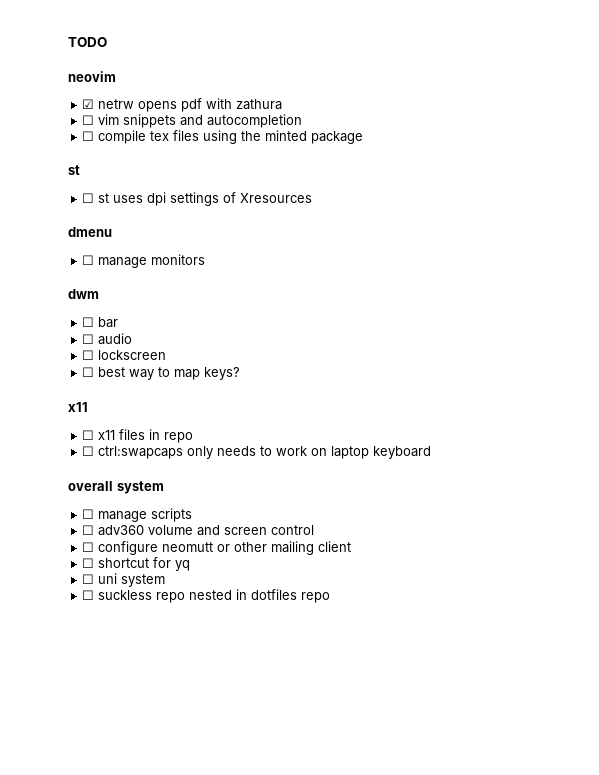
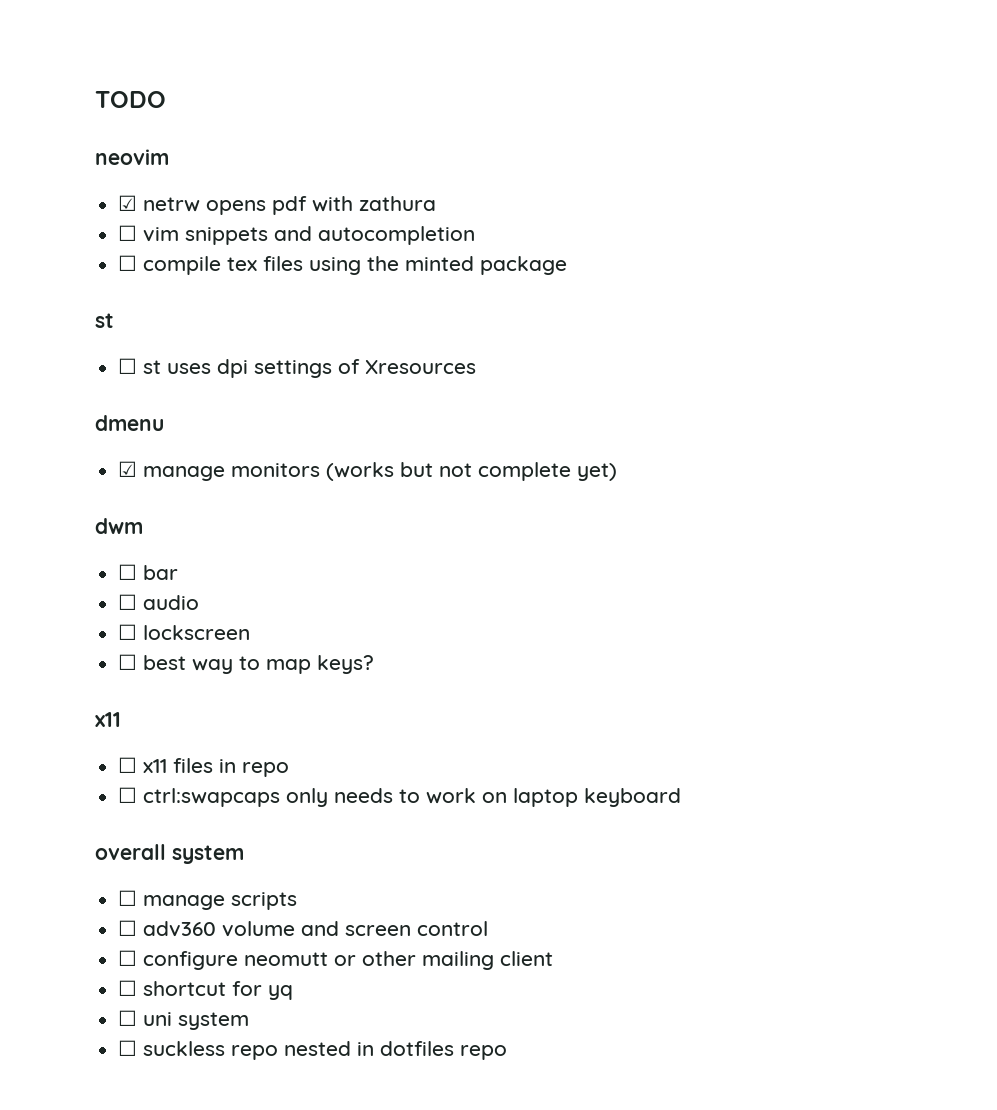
- ☐ manage monitors
+ ☑ manage monitors (works but not complete yet)

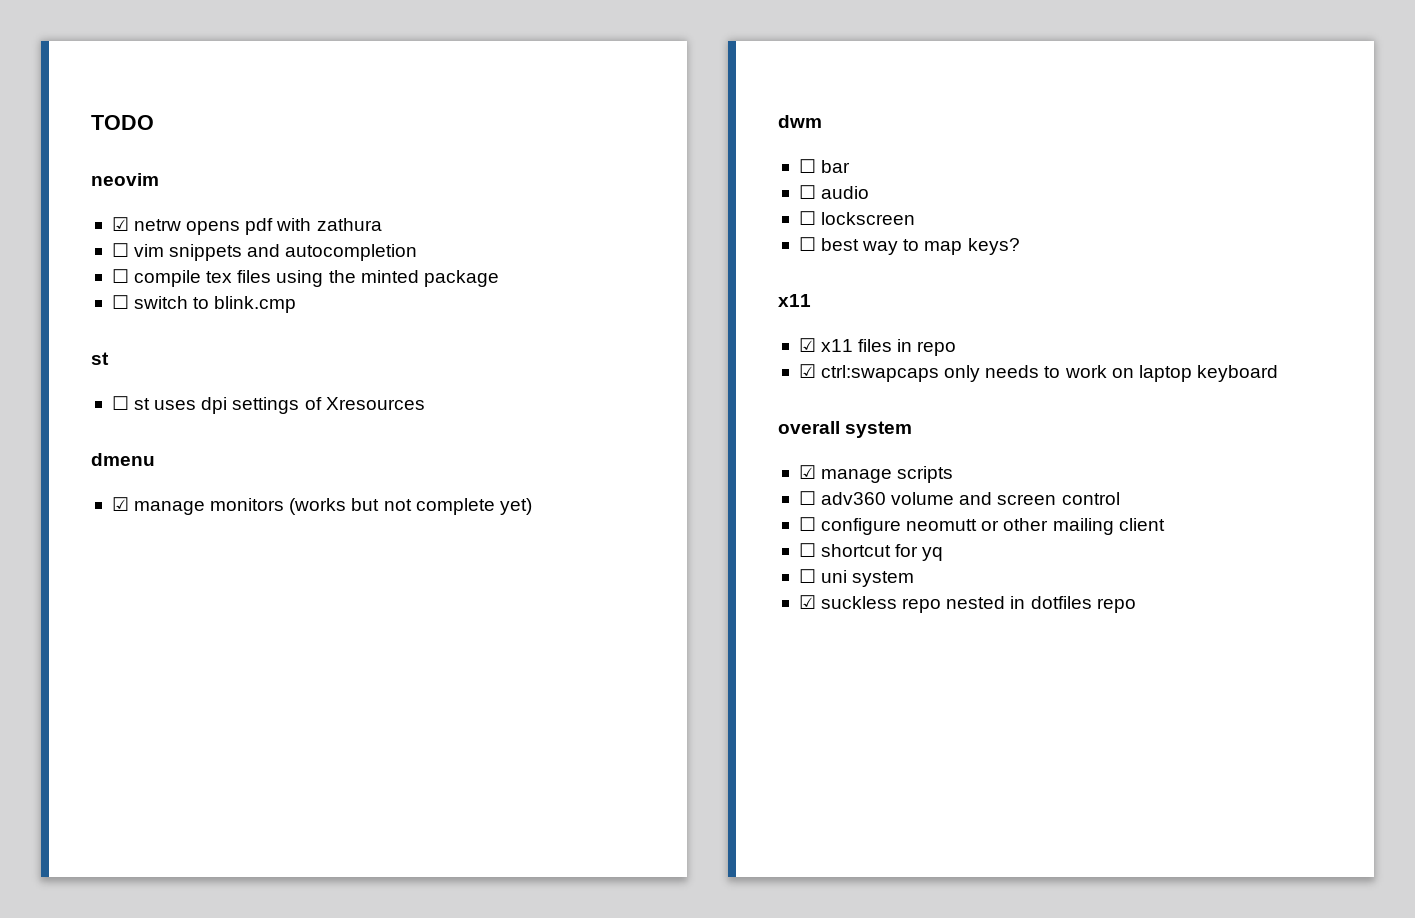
+ ☐ switch to blink.cmp
- ☐ x11 files in repo
+ ☑ x11 files in repo
- ☐ ctrl:swapcaps only needs to work on laptop keyboard
+ ☑ ctrl:swapcaps only needs to work on laptop keyboard
- ☐ manage scripts
+ ☑ manage scripts
- ☐ suckless repo nested in dotfiles repo
+ ☑ suckless repo nested in dotfiles repo

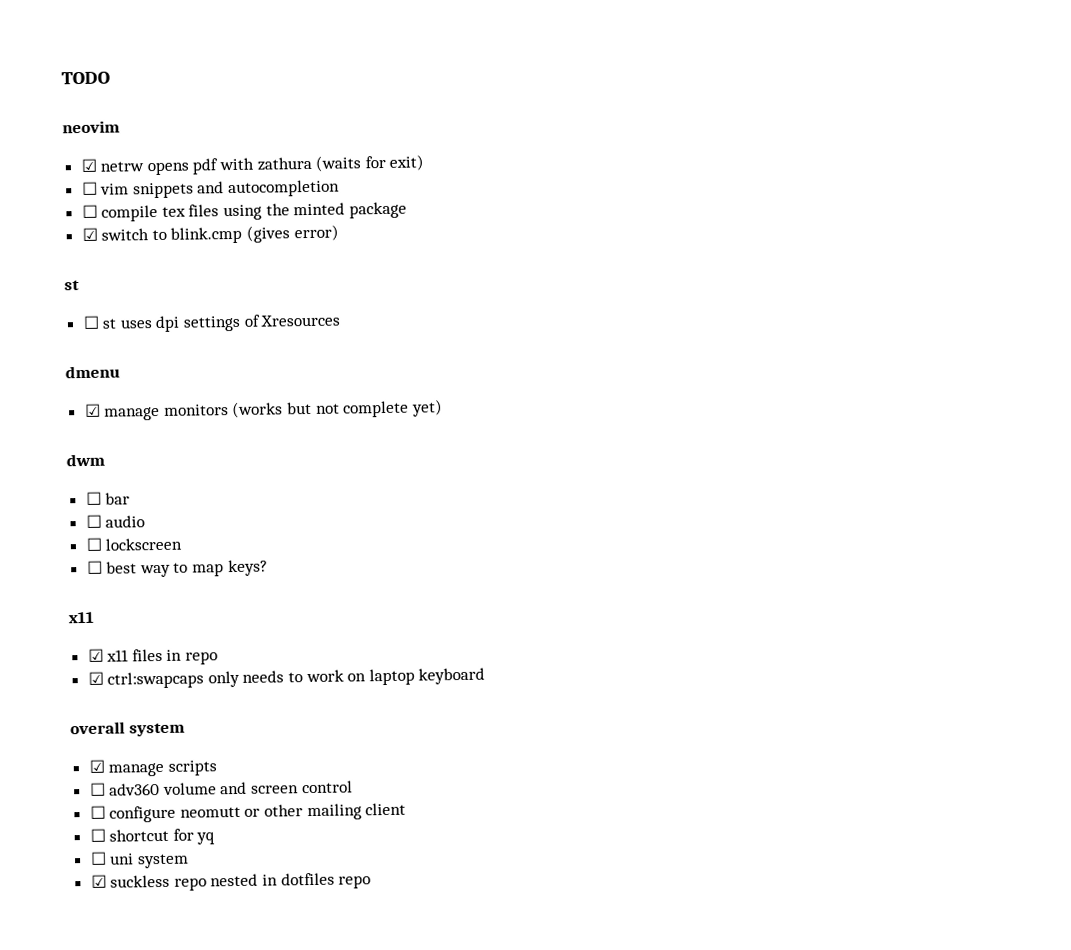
- ☑ netrw opens pdf with zathura
+ ☑ netrw opens pdf with zathura (waits for exit)
- ☐ switch to blink.cmp
+ ☑ switch to blink.cmp (gives error)

